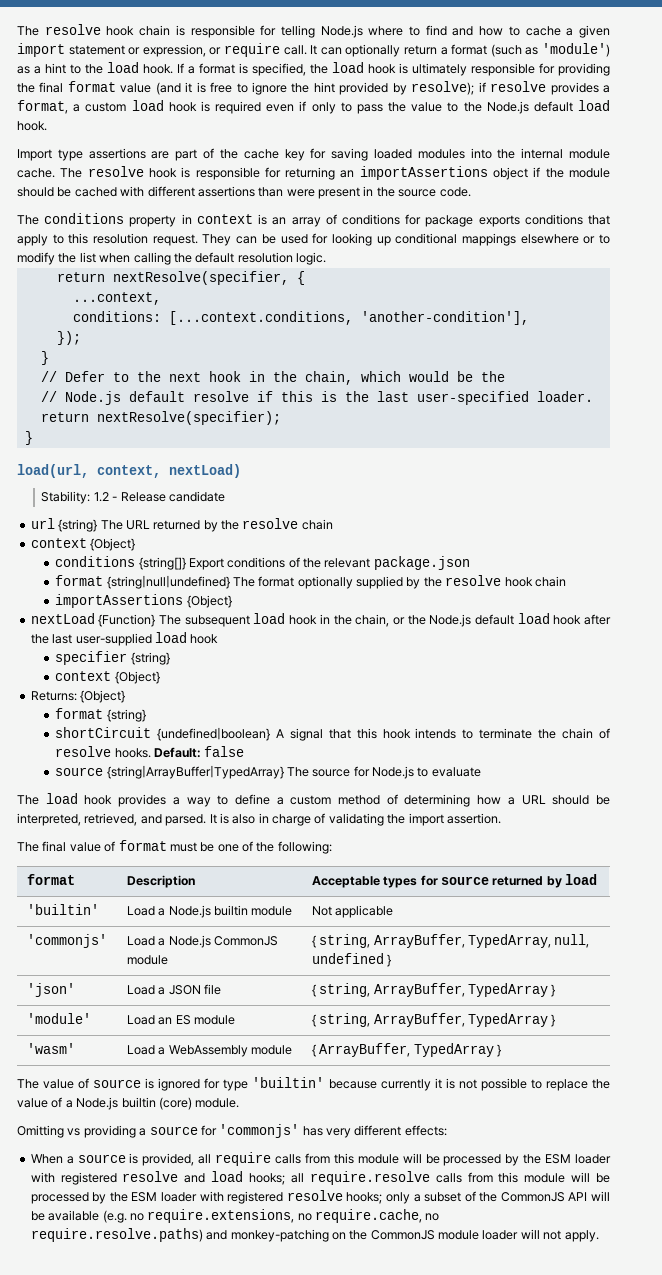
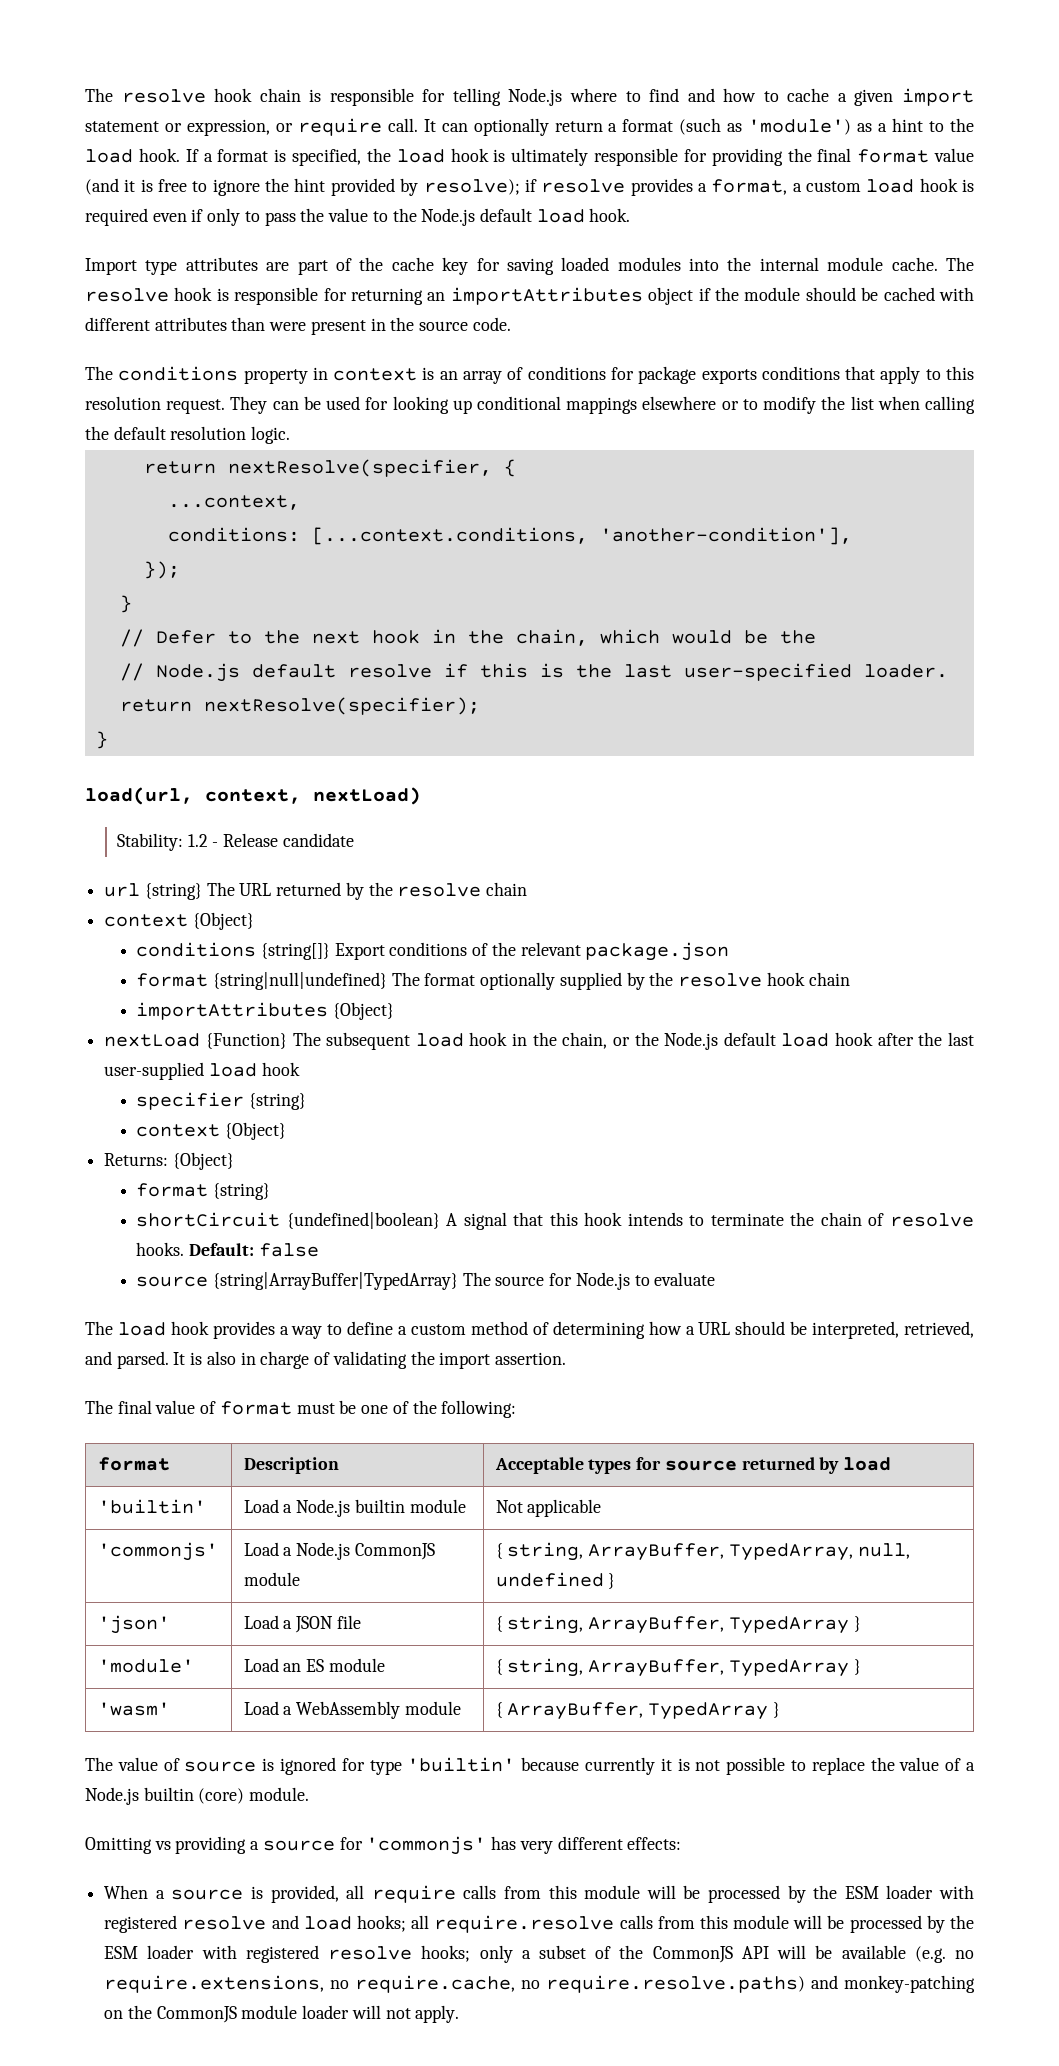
- Import type assertions are part of the cache key for saving loaded modules into the internal module cache.
+ Import type attributes are part of the cache key for saving loaded modules into the internal module cache.
- The resolve hook is responsible for returning an importAssertions object if the module should be cached with different assertions than were present in the source code.
+ The resolve hook is responsible for returning an importAttributes object if the module should be cached with different attributes than were present in the source code.
- importAssertions {Object}
+ importAttributes {Object}

